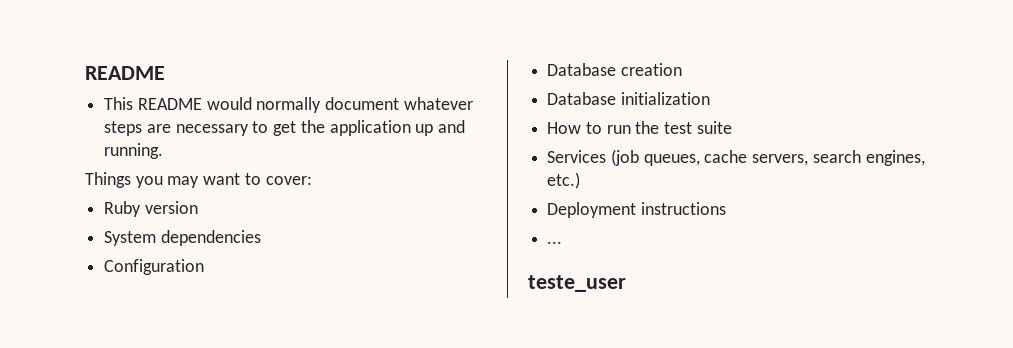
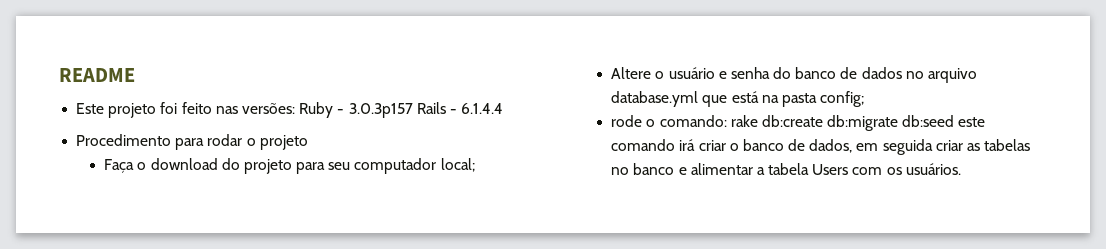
- This README would normally document whatever steps are necessary to get the application up and running.
- Things you may want to cover:
- Ruby version
- System dependencies
- Configuration
- Database creation
- Database initialization
- How to run the test suite
- Services (job queues, cache servers, search engines, etc.)
- Deployment instructions
- ...
- teste_user
+ Este projeto foi feito nas versões: Ruby - 3.0.3p157 Rails - 6.1.4.4
+ Procedimento para rodar o projeto
+ Faça o download do projeto para seu computador local;
+ Altere o usuário e senha do banco de dados no arquivo database.yml que está na pasta config;
+ rode o comando: rake db:create db:migrate db:seed este comando irá criar o banco de dados, em seguida criar as tabelas no banco e alimentar a tabela Users com os usuários.

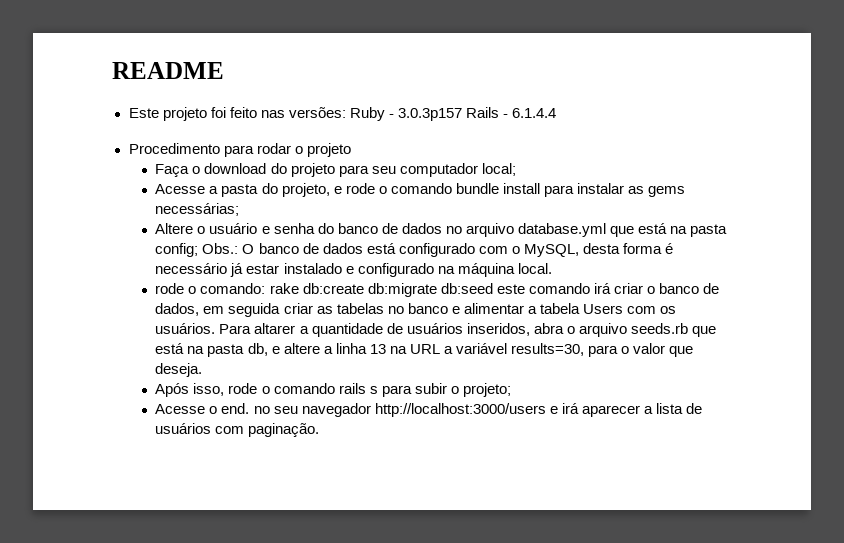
+ Acesse a pasta do projeto, e rode o comando bundle install para instalar as gems necessárias;
- Altere o usuário e senha do banco de dados no arquivo database.yml que está na pasta config;
+ Altere o usuário e senha do banco de dados no arquivo database.yml que está na pasta config; Obs.: O banco de dados está configurado com o MySQL, desta forma é necessário já estar instalado e configurado na máquina local.
+ Para altarer a quantidade de usuários inseridos, abra o arquivo seeds.rb que está na pasta db, e altere a linha 13 na URL a variável results=30, para o valor que deseja.
+ Após isso, rode o comando rails s para subir o projeto;
+ Acesse o end. no seu navegador http://localhost:3000/users e irá aparecer a lista de usuários com paginação.

